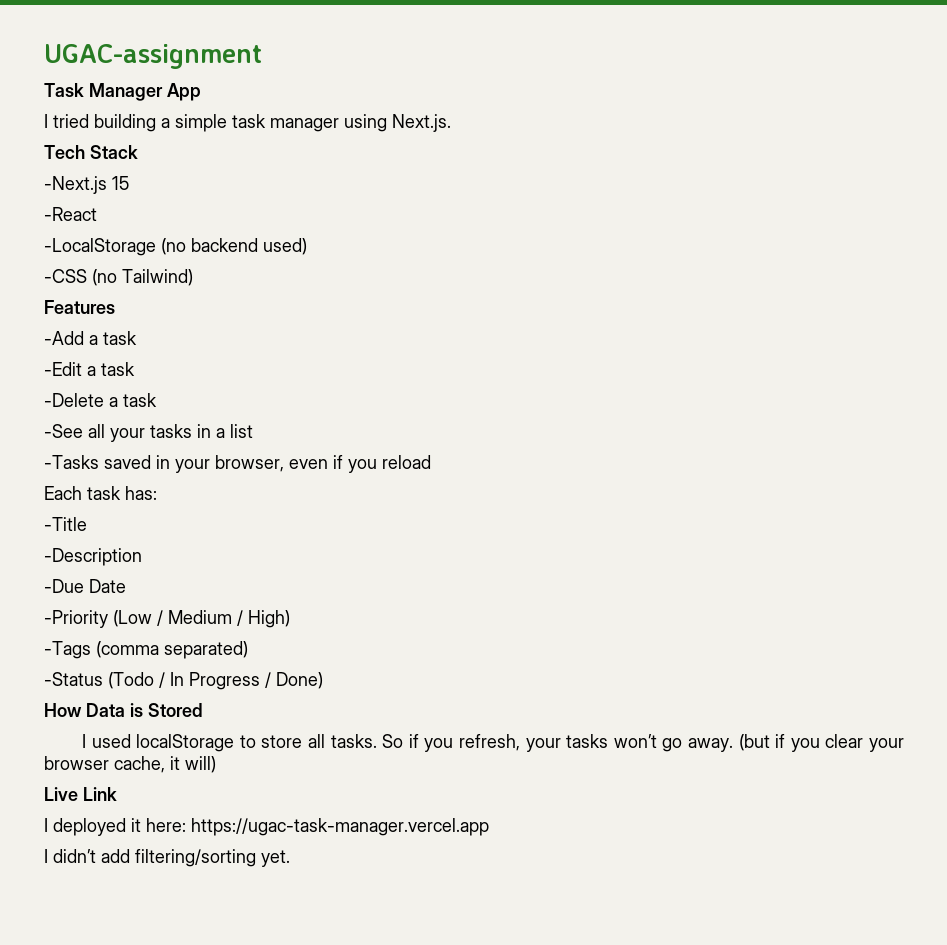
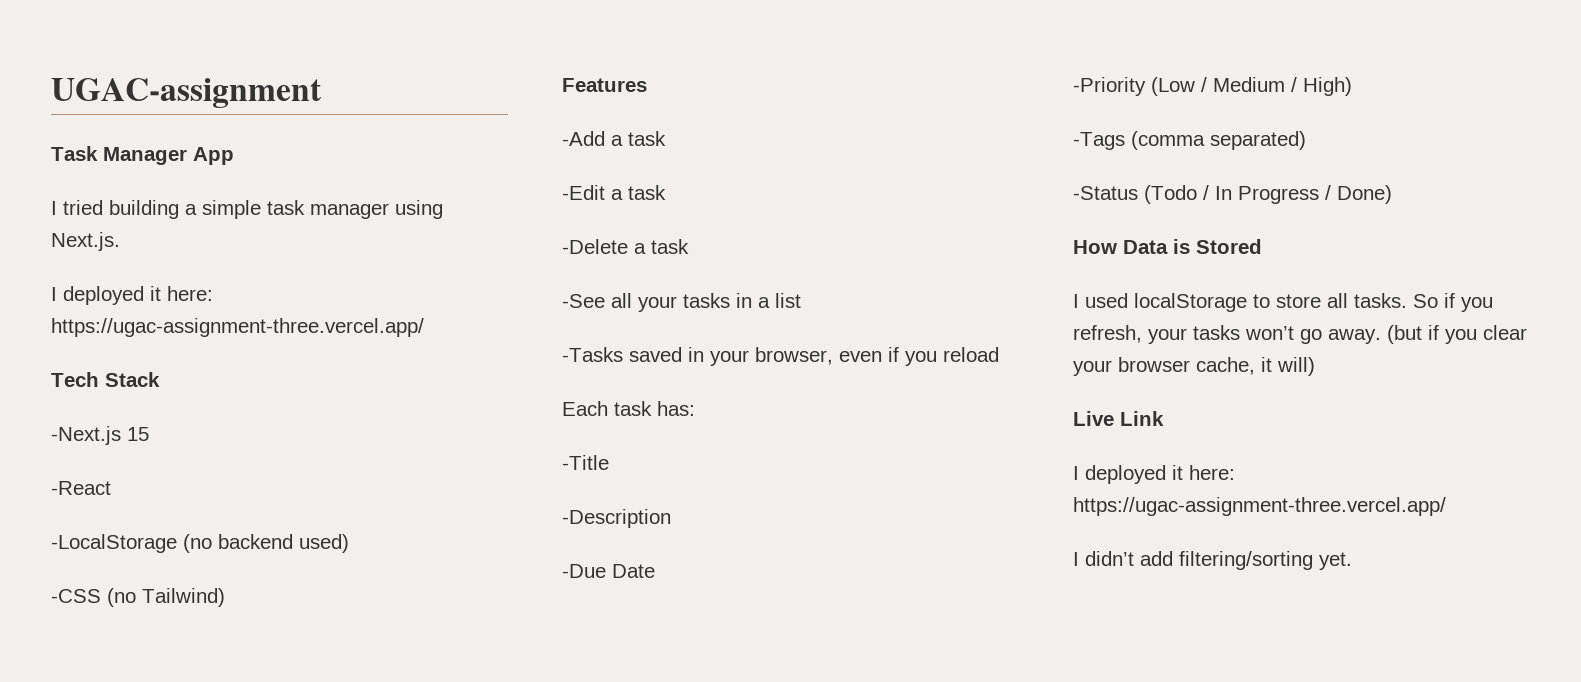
  I tried building a simple task manager using Next.js.
+ I deployed it here: https://ugac-assignment-three.vercel.app/
  Live Link
- I deployed it here: https://ugac-task-manager.vercel.app
+ I deployed it here: https://ugac-assignment-three.vercel.app/

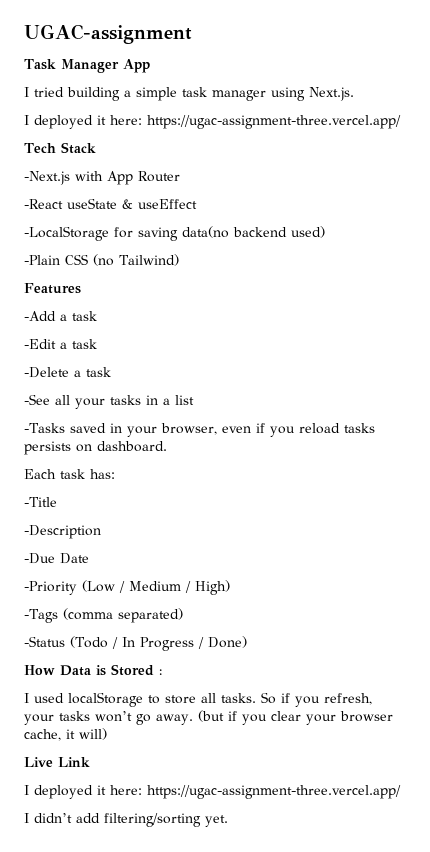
- -Next.js 15
- -React
- -LocalStorage (no backend used)
+ -Next.js with App Router
+ -React useState & useEffect
+ -LocalStorage for saving data(no backend used)
- -CSS (no Tailwind)
+ -Plain CSS (no Tailwind)
- -Tasks saved in your browser, even if you reload
+ -Tasks saved in your browser, even if you reload tasks persists on dashboard.
- How Data is Stored
+ How Data is Stored :

